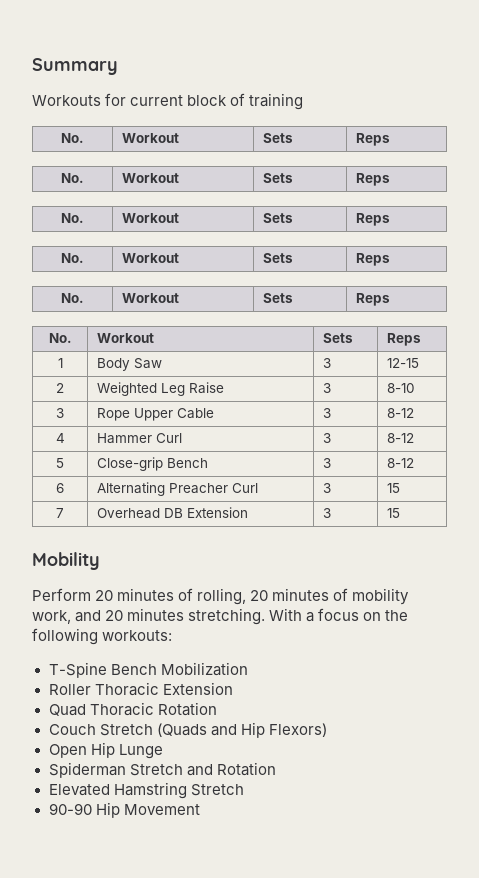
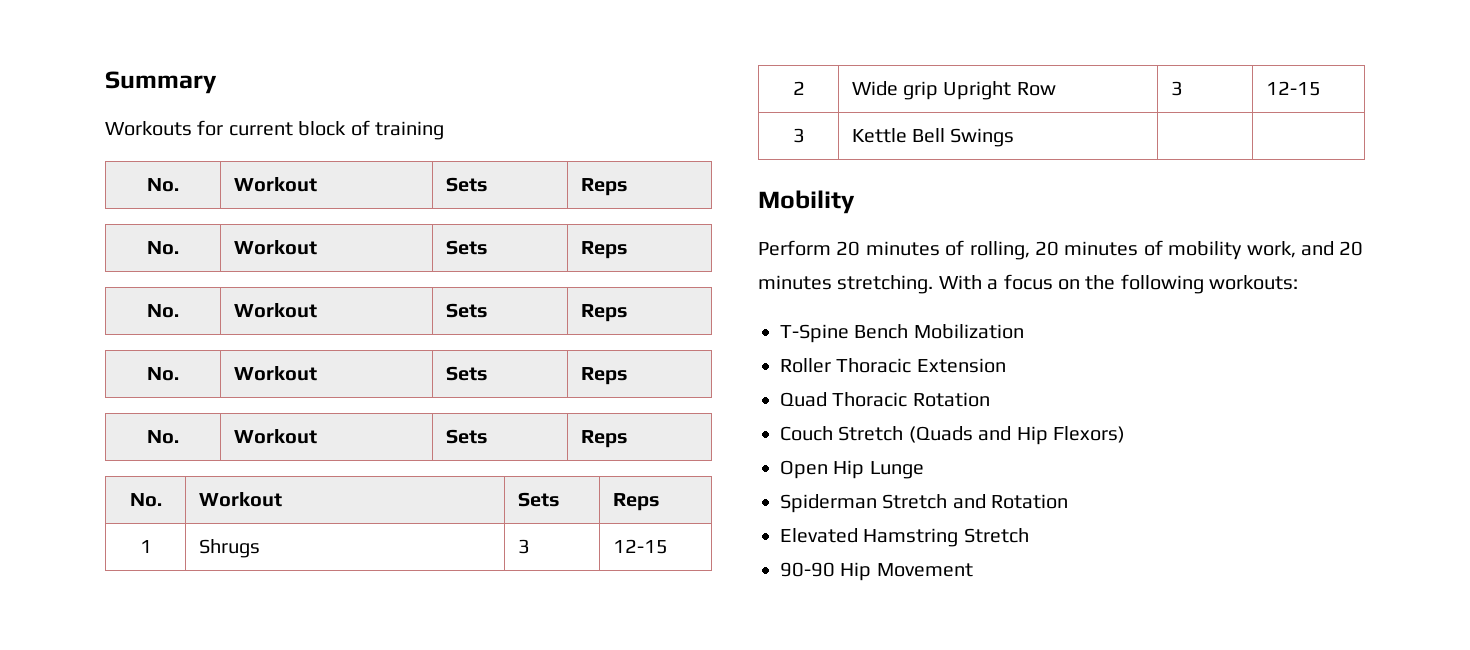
- 1 | Body Saw | 3 | 12-15
+ 1 | Shrugs | 3 | 12-15
- 2 | Weighted Leg Raise | 3 | 8-10
- 3 | Rope Upper Cable | 3 | 8-12
- 4 | Hammer Curl | 3 | 8-12
- 5 | Close-grip Bench | 3 | 8-12
- 6 | Alternating Preacher Curl | 3 | 15
- 7 | Overhead DB Extension | 3 | 15
+ 2 | Wide grip Upright Row | 3 | 12-15
+ 3 | Kettle Bell Swings | |

